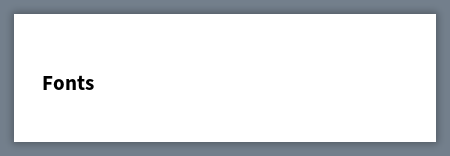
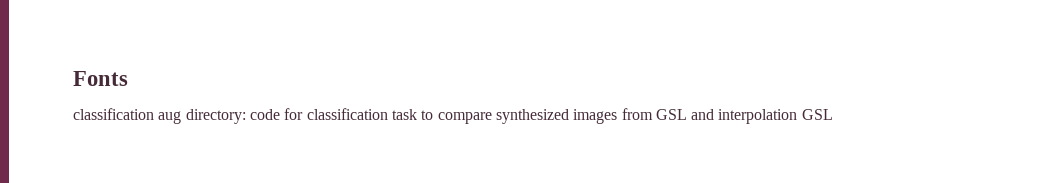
+ classification aug directory: code for classification task to compare synthesized images from GSL and interpolation GSL

